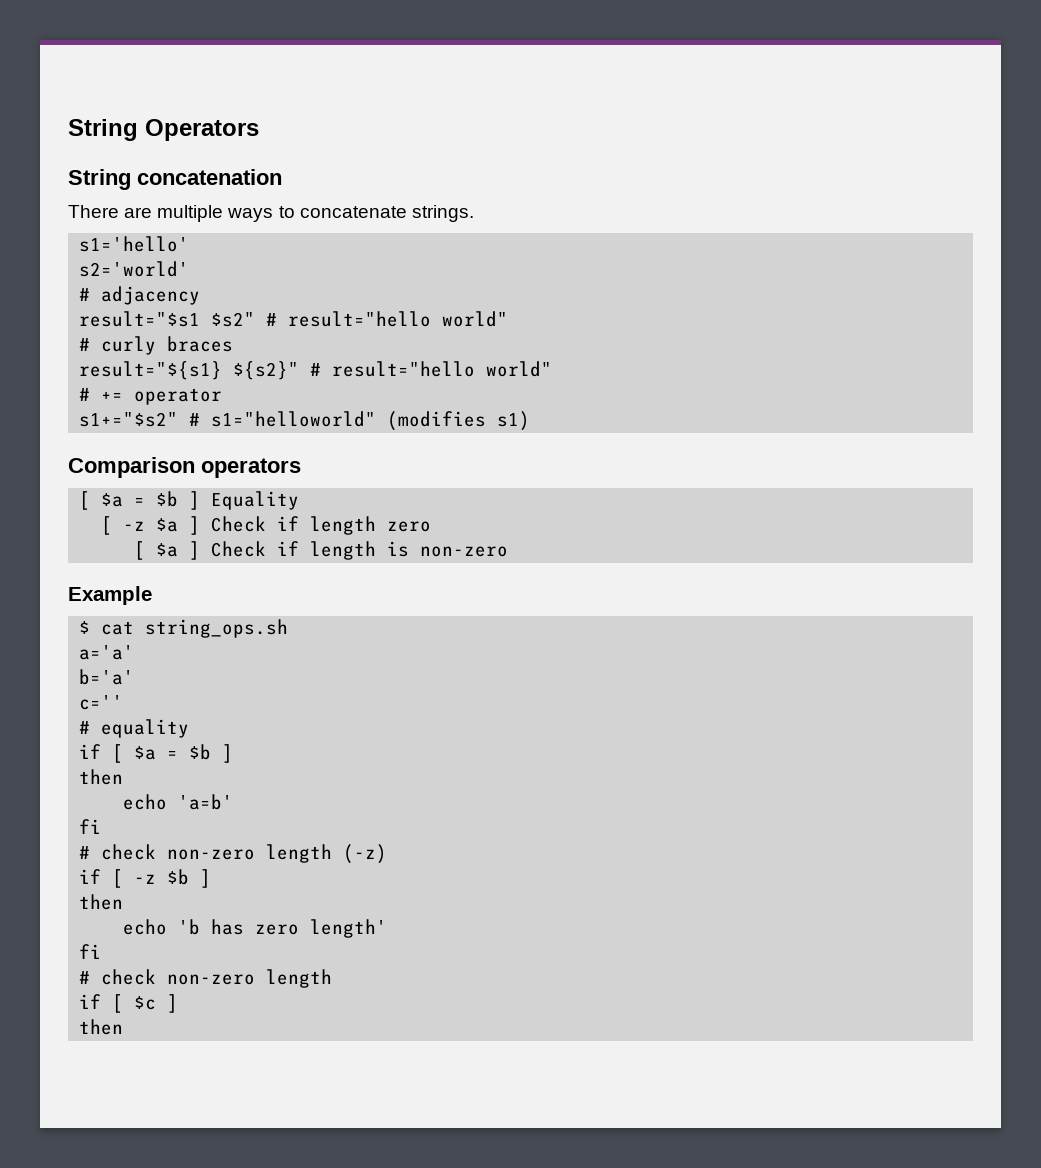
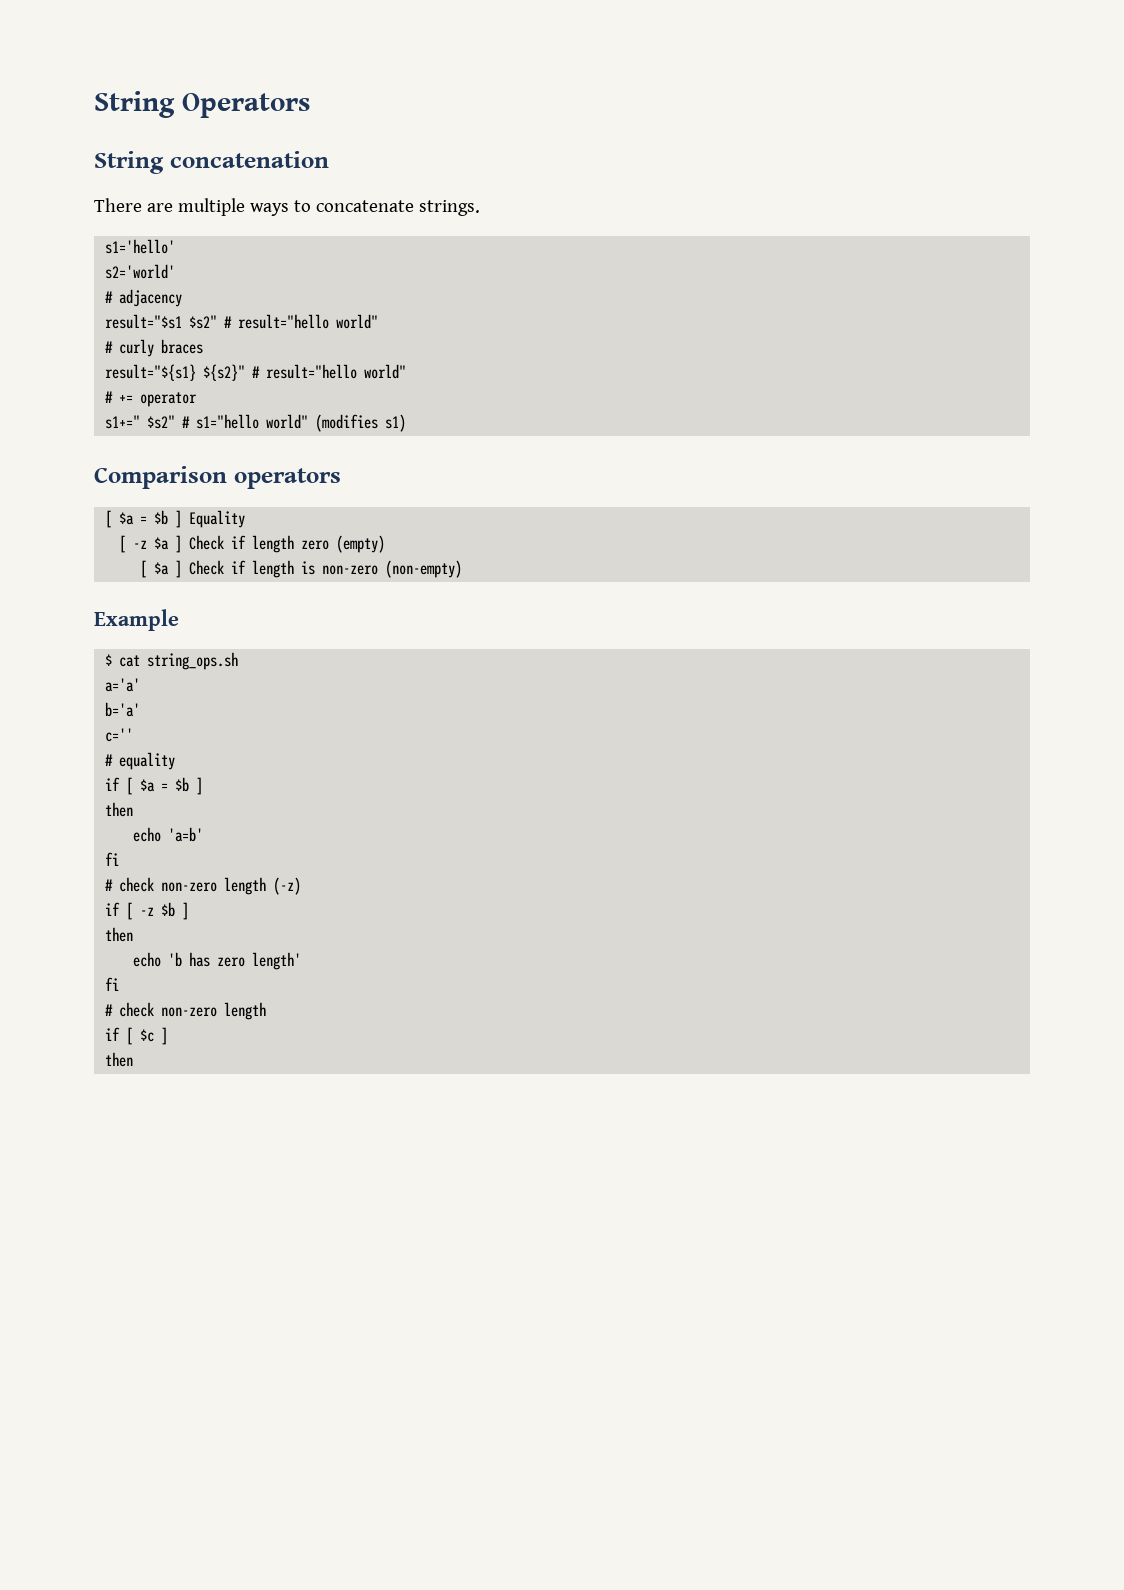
- s1+="$s2" # s1="helloworld" (modifies s1)
+ s1+=" $s2" # s1="hello world" (modifies s1)
- [ -z $a ] Check if length zero
+ [ -z $a ] Check if length zero (empty)
- [ $a ] Check if length is non-zero
+ [ $a ] Check if length is non-zero (non-empty)

